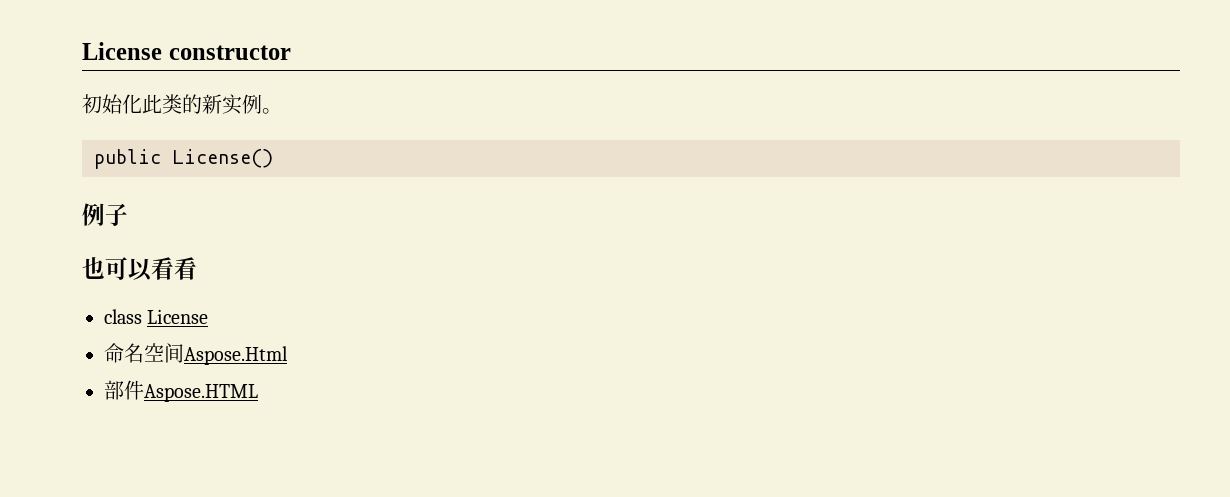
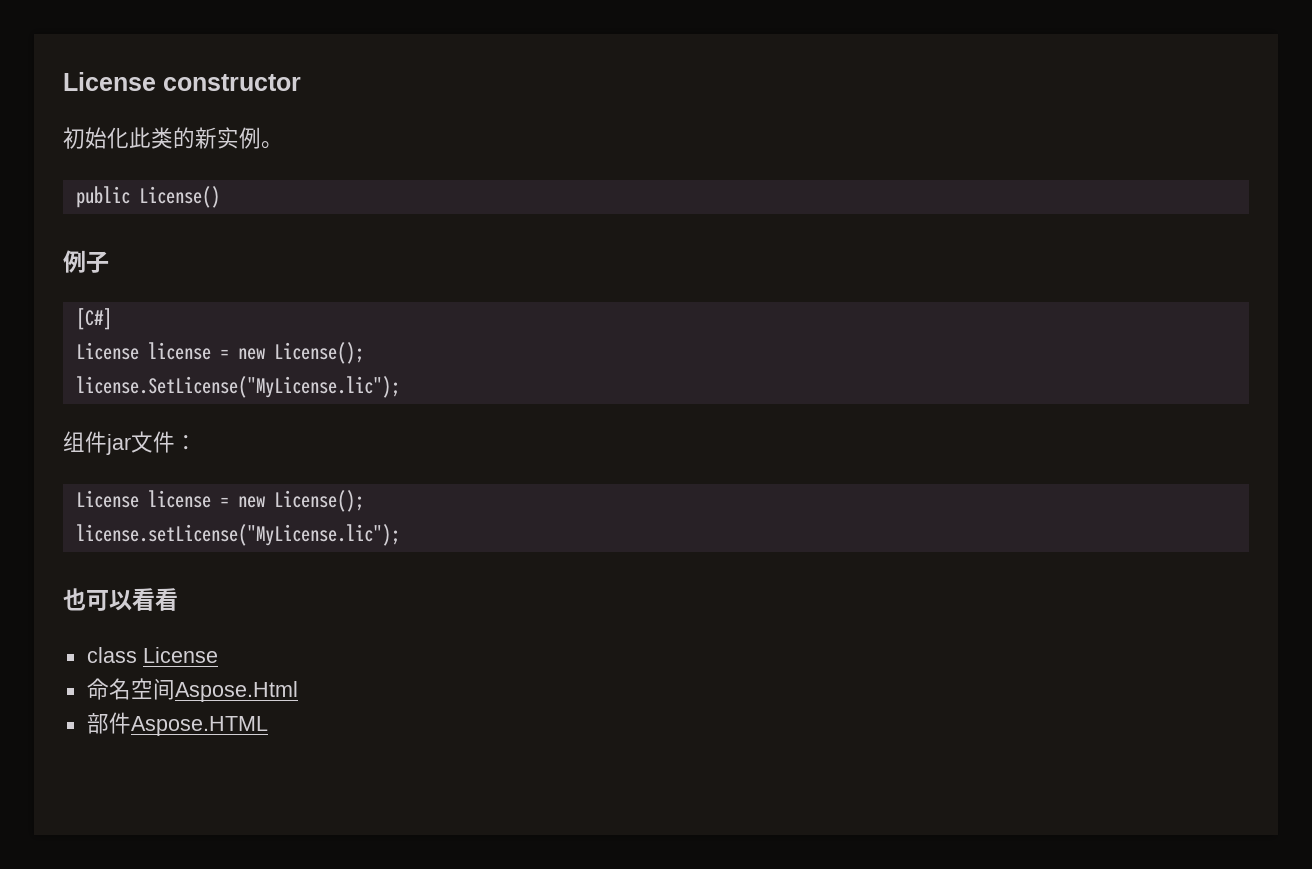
+ [C#]
+ License license = new License();
+ license.SetLicense("MyLicense.lic");
+ 组件jar文件：
+ License license = new License();
+ license.setLicense("MyLicense.lic");

